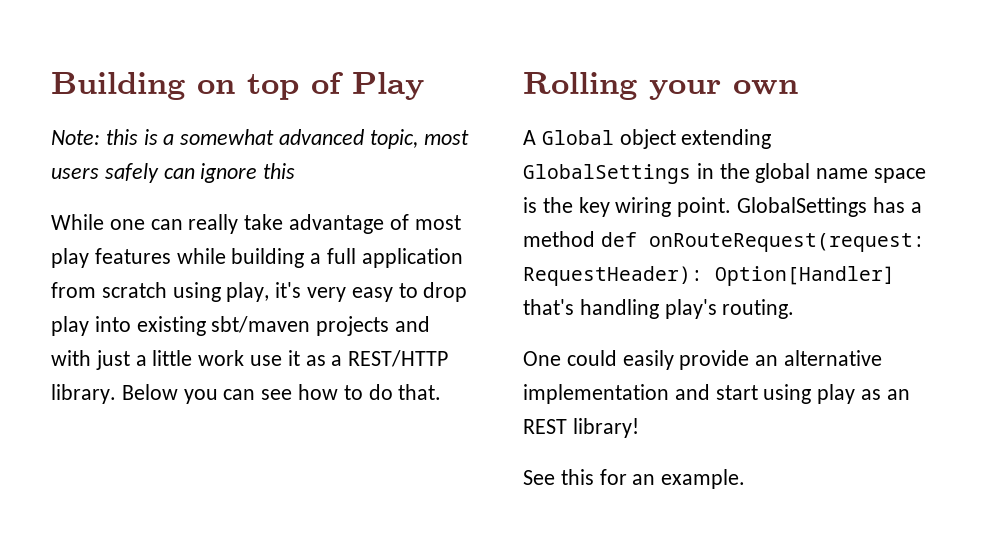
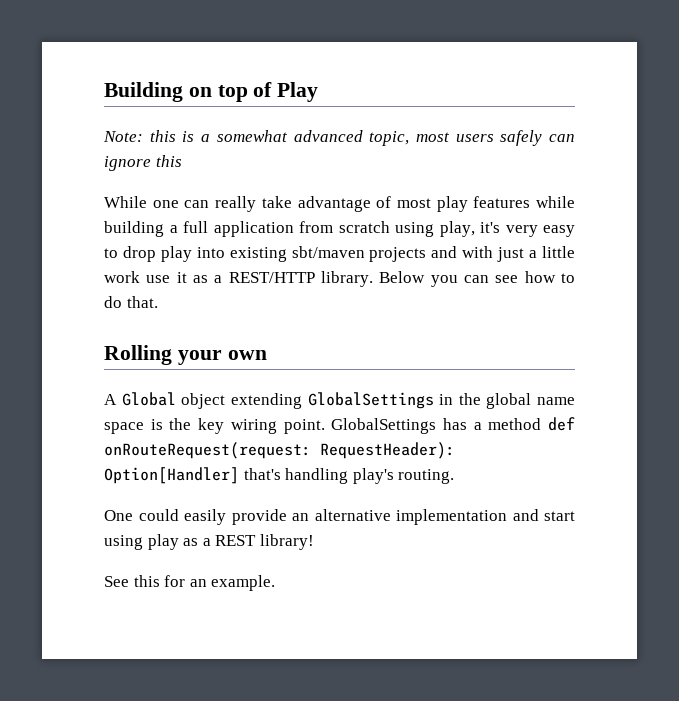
- One could easily provide an alternative implementation and start using play as an REST library!
+ One could easily provide an alternative implementation and start using play as a REST library!

